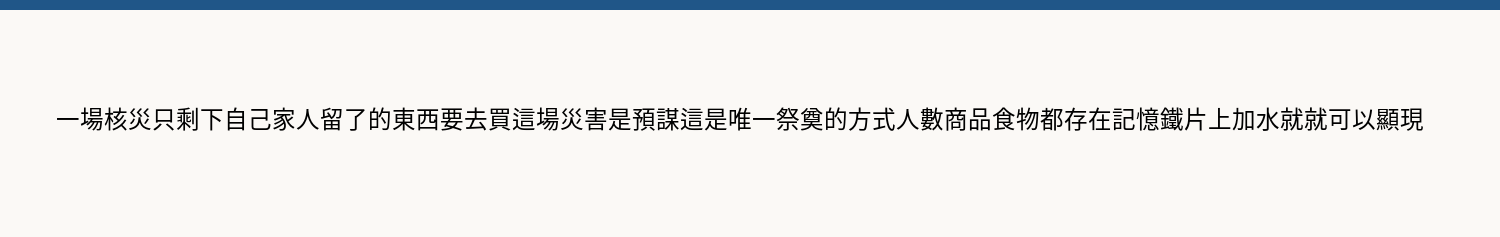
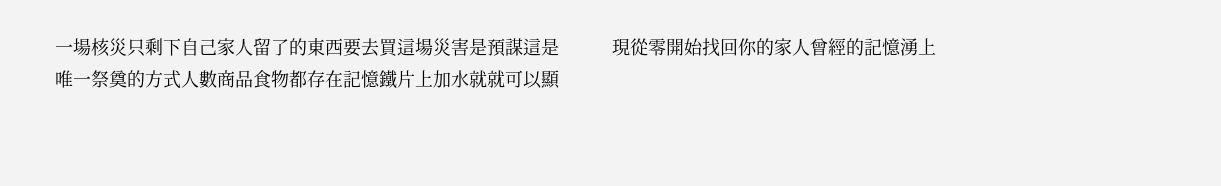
- 一場核災只剩下自己家人留了的東西要去買這場災害是預謀這是唯一祭奠的方式人數商品食物都存在記憶鐵片上加水就就可以顯現
+ 一場核災只剩下自己家人留了的東西要去買這場災害是預謀這是唯一祭奠的方式人數商品食物都存在記憶鐵片上加水就就可以顯現從零開始找回你的家人曾經的記憶湧上

